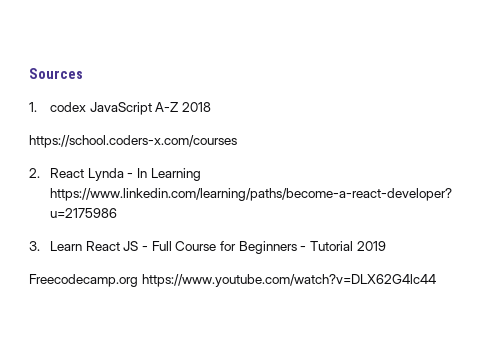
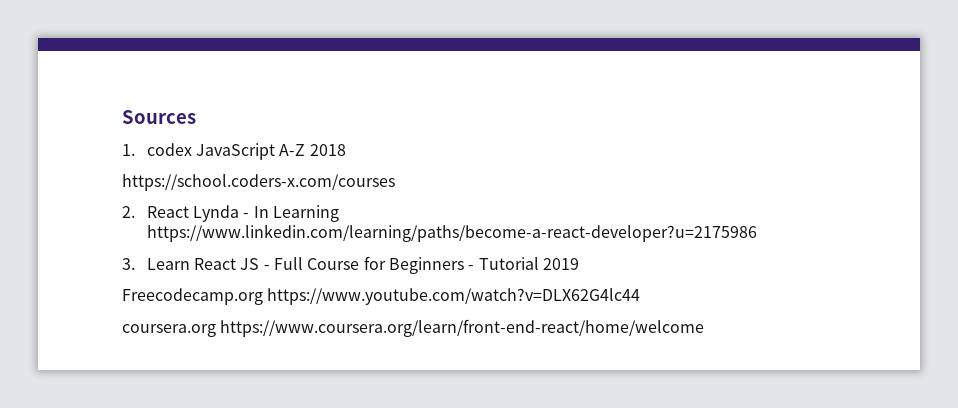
+ coursera.org https://www.coursera.org/learn/front-end-react/home/welcome

